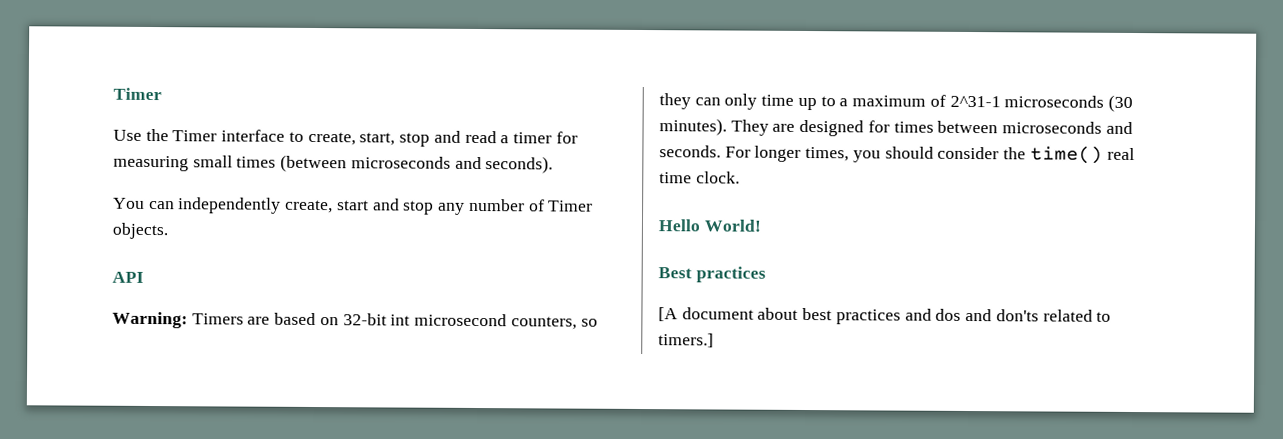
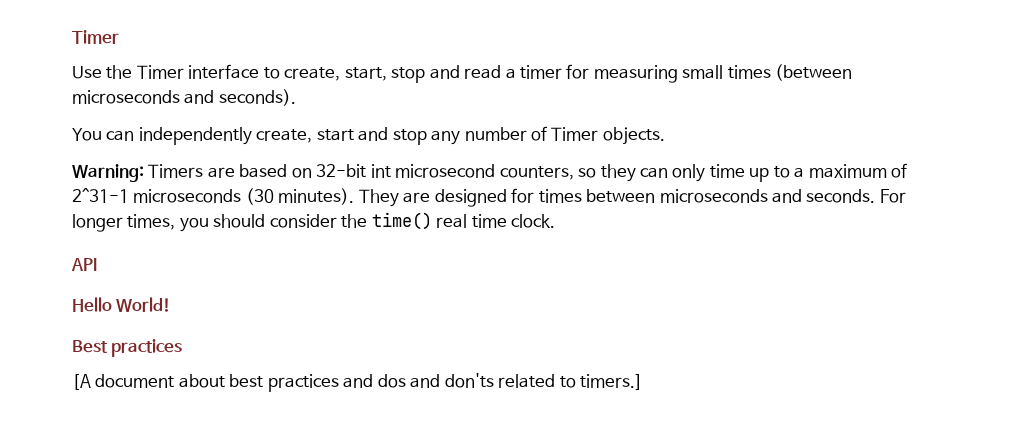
- API
+ API

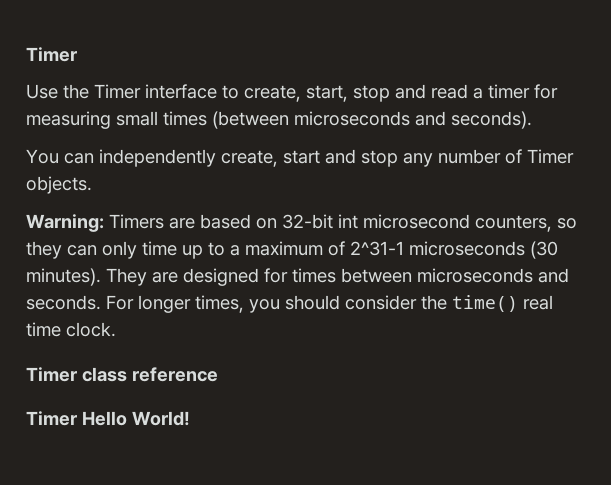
- API
- Hello World!
- Best practices
- [A document about best practices and dos and don'ts related to timers.]
+ Timer class reference
+ Timer Hello World!

